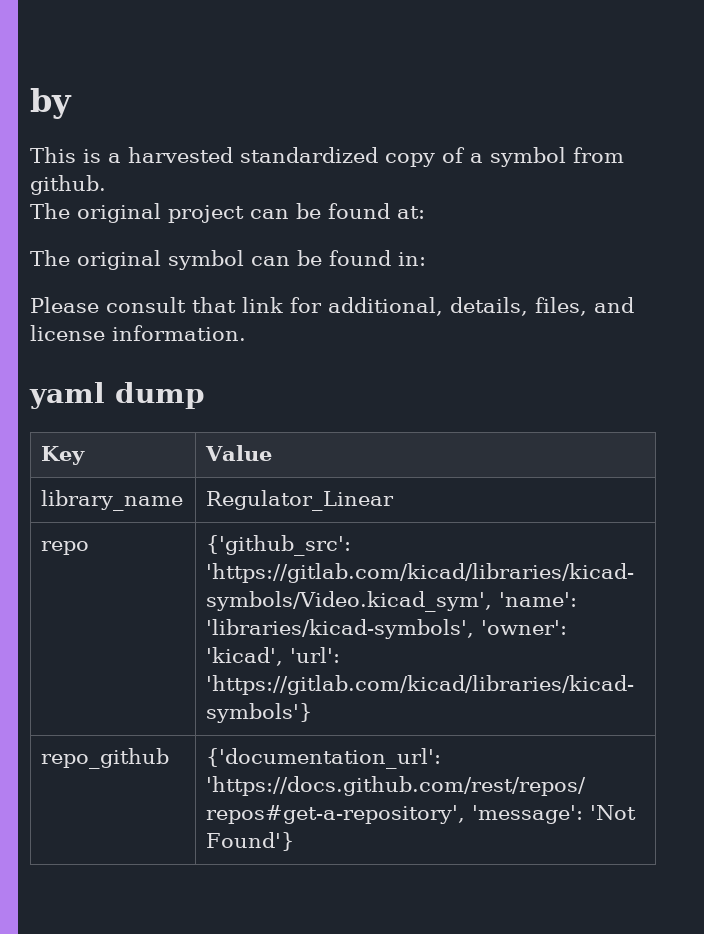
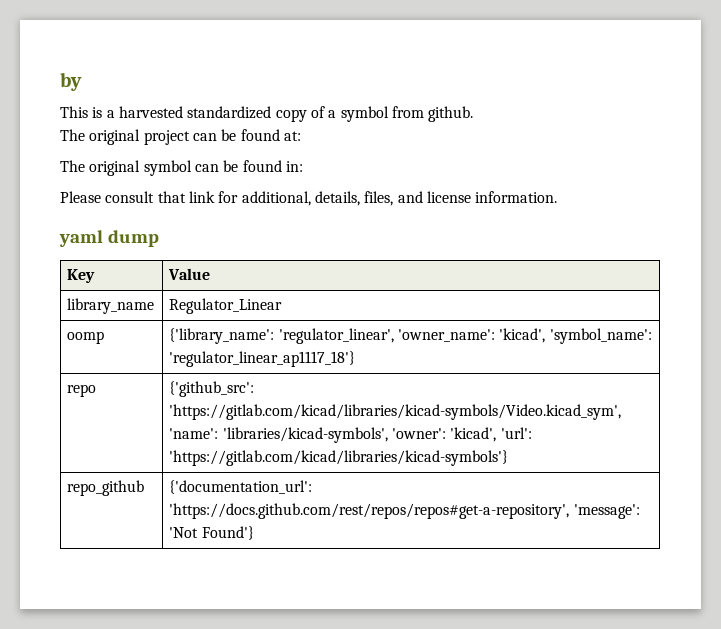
+ oomp | {'library_name': 'regulator_linear', 'owner_name': 'kicad', 'symbol_name': 'regulator_linear_ap1117_18'}

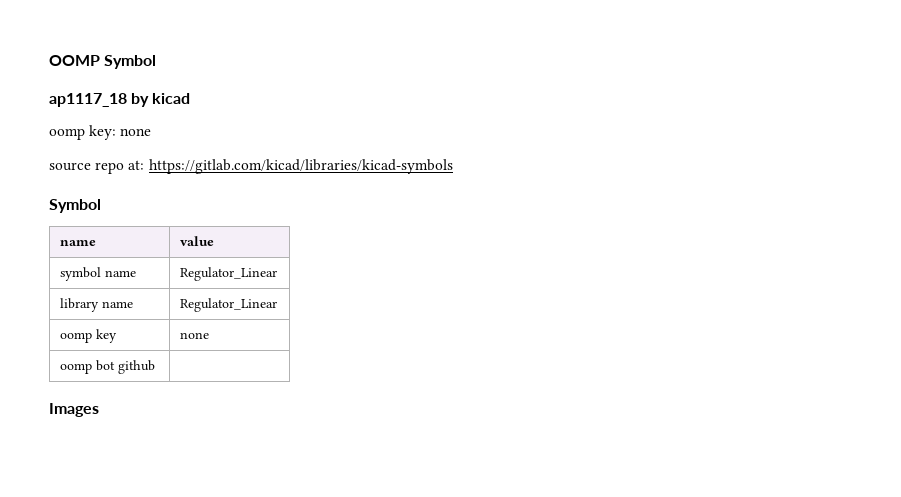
- by
- This is a harvested standardized copy of a symbol from github.
- The original project can be found at:
- The original symbol can be found in:
- Please consult that link for additional, details, files, and license information.
- yaml dump
- Key | Value
- library_name | Regulator_Linear
- oomp | {'library_name': 'regulator_linear', 'owner_name': 'kicad', 'symbol_name': 'regulator_linear_ap1117_18'}
- repo | {'github_src': 'https://gitlab.com/kicad/libraries/kicad-symbols/Video.kicad_sym', 'name': 'libraries/kicad-symbols', 'owner': 'kicad', 'url': 'https://gitlab.com/kicad/libraries/kicad-symbols'}
- repo_github | {'documentation_url': 'https://docs.github.com/rest/repos/repos#get-a-repository', 'message': 'Not Found'}
+ OOMP Symbol
+ ap1117_18 by kicad
+ oomp key: none
+ source repo at: https://gitlab.com/kicad/libraries/kicad-symbols
+ Symbol
+ name | value
+ symbol name | Regulator_Linear
+ library name | Regulator_Linear
+ oomp key | none
+ oomp bot github |
+ Images

